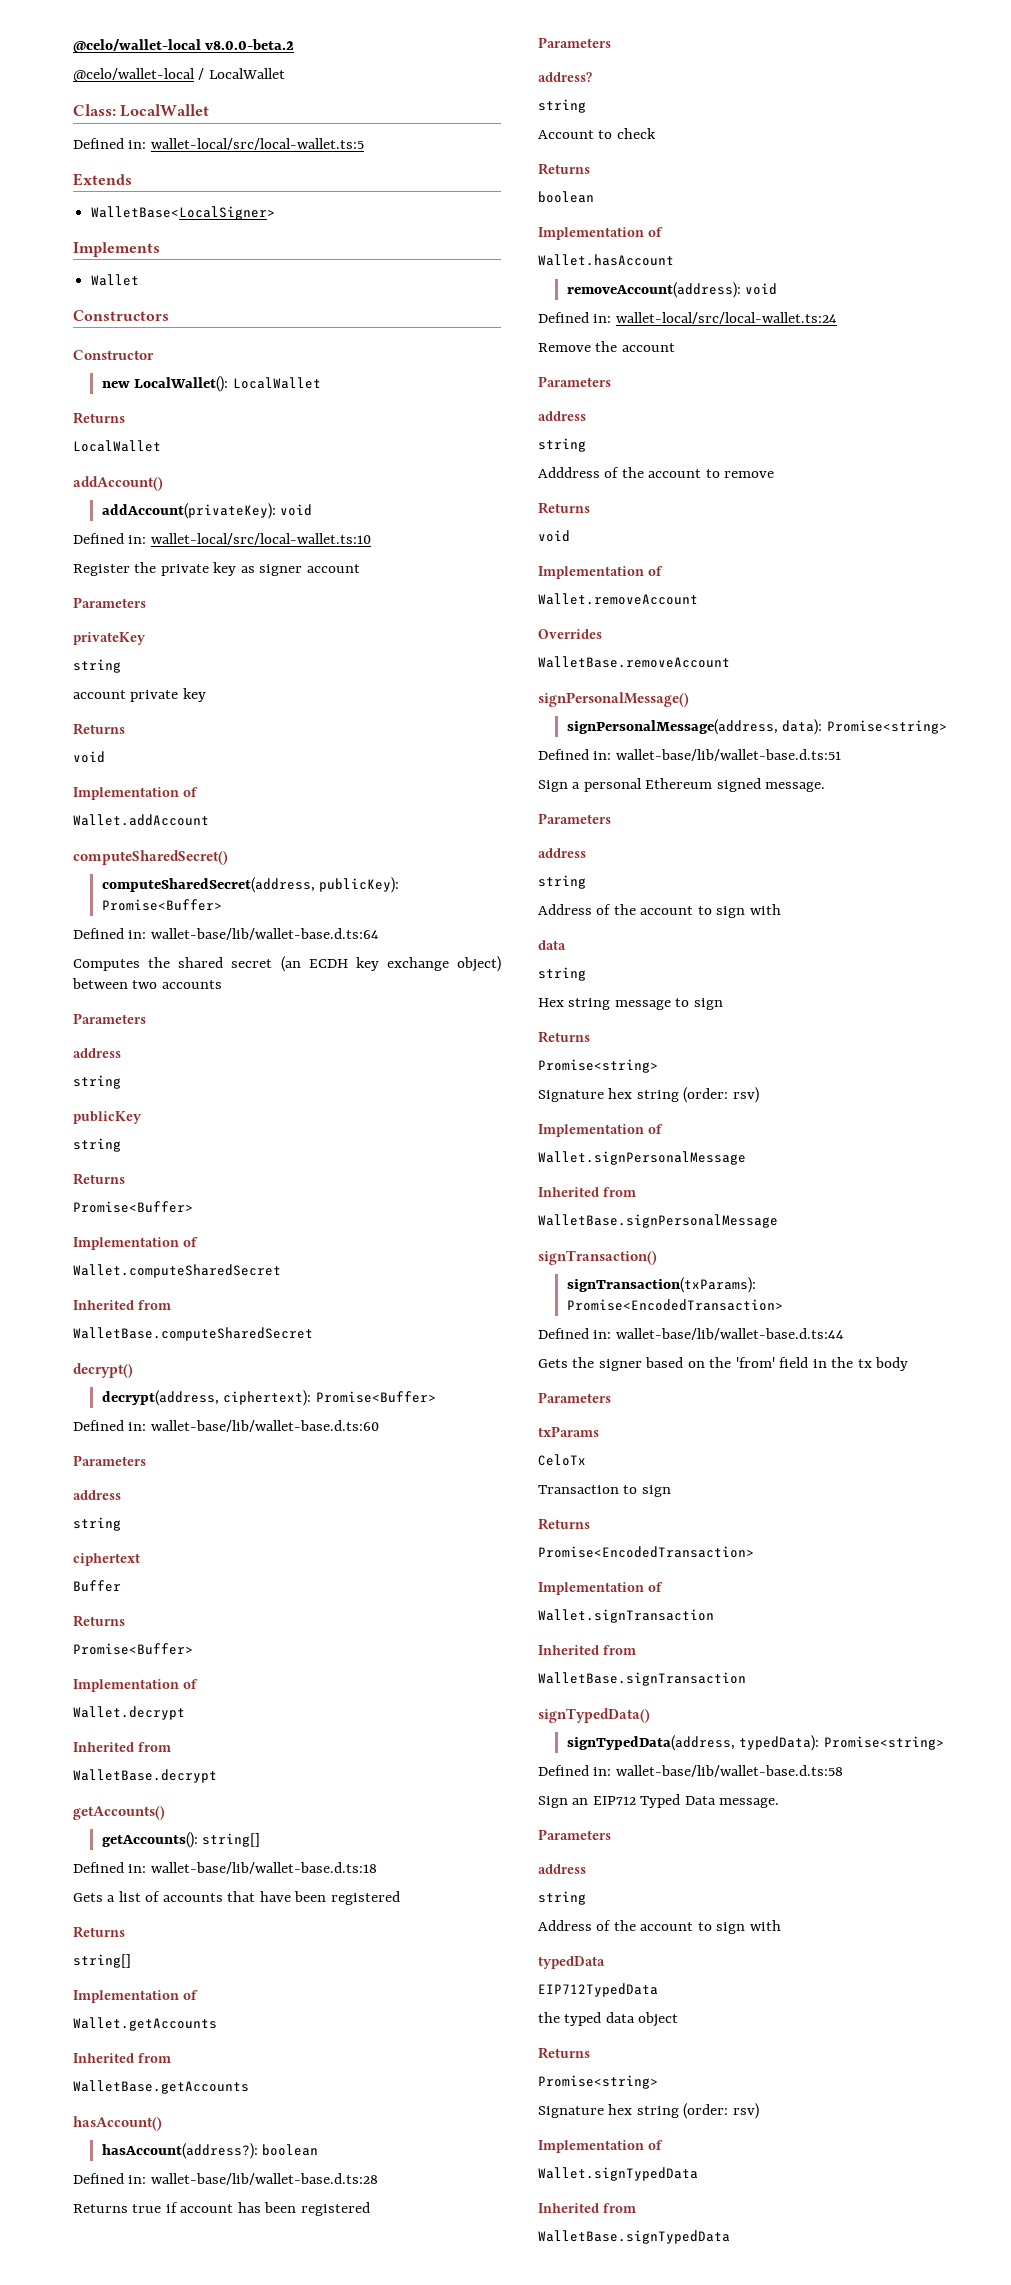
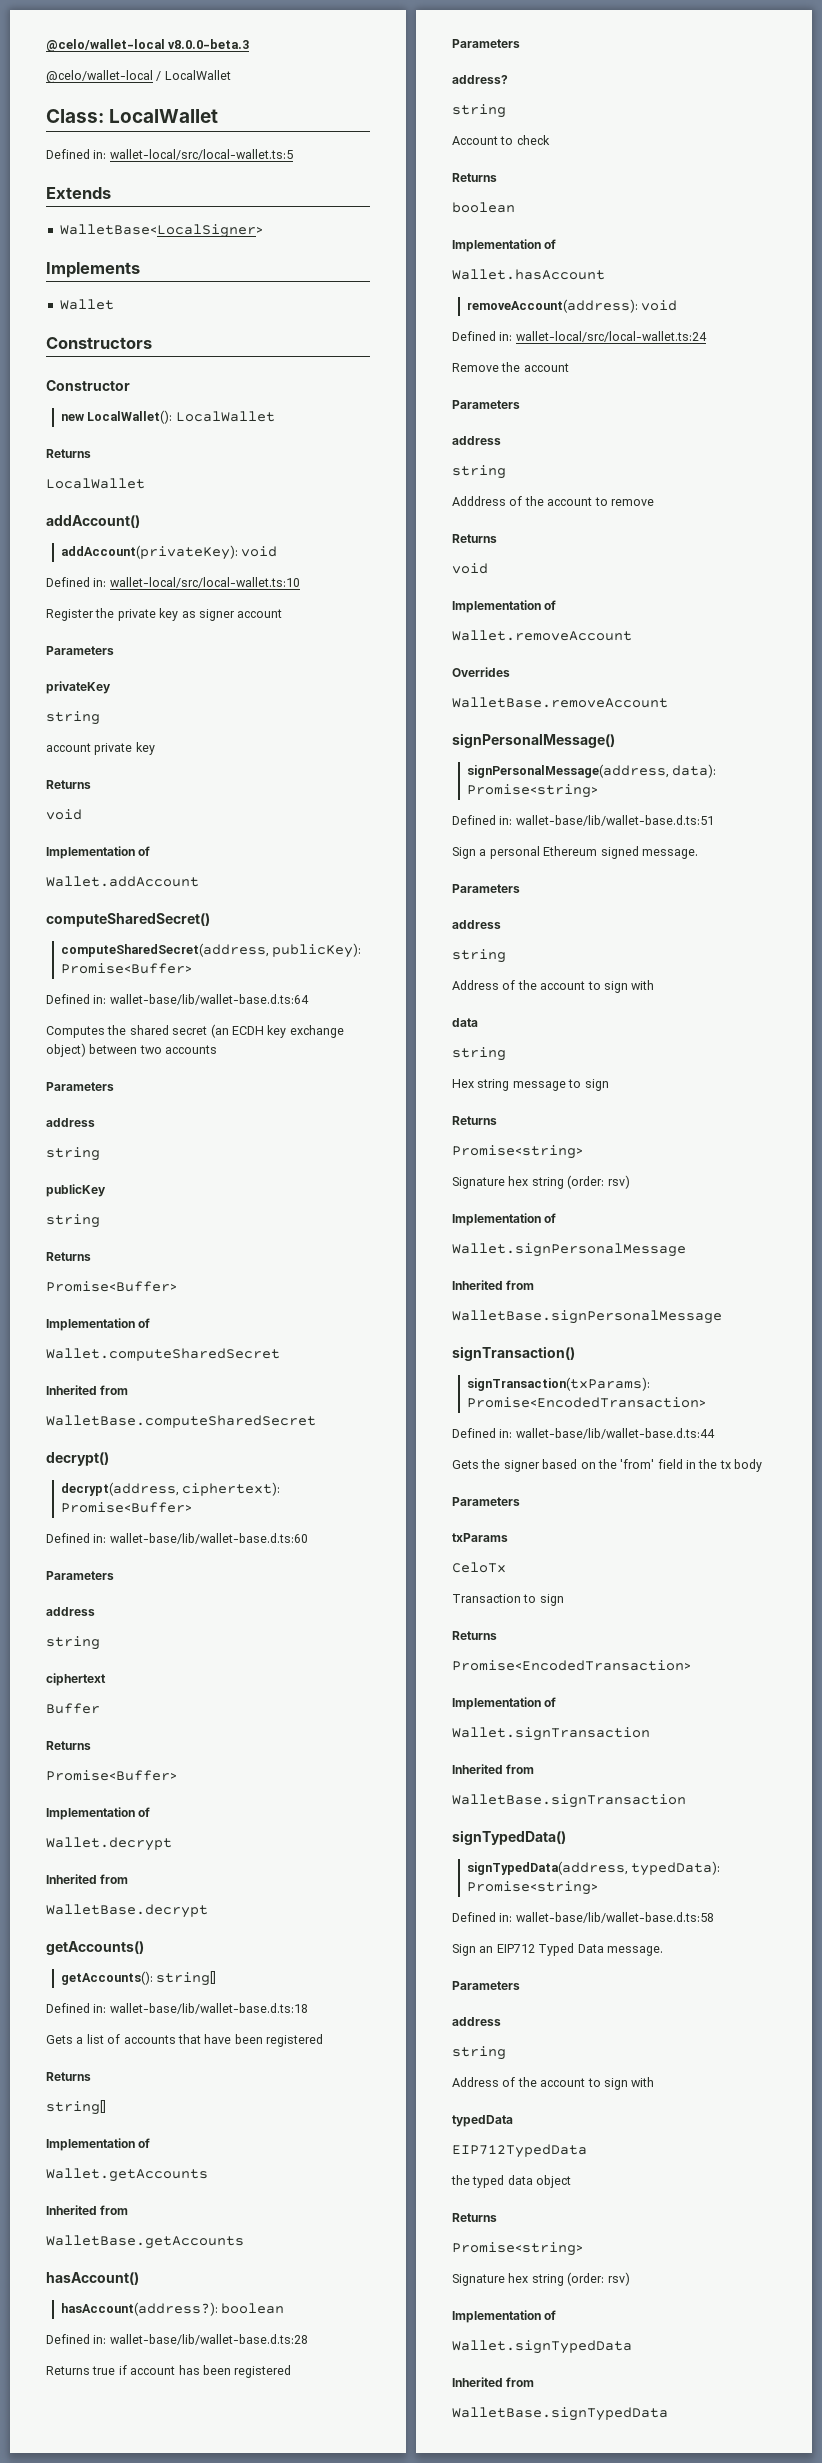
- @celo/wallet-local v8.0.0-beta.2
+ @celo/wallet-local v8.0.0-beta.3

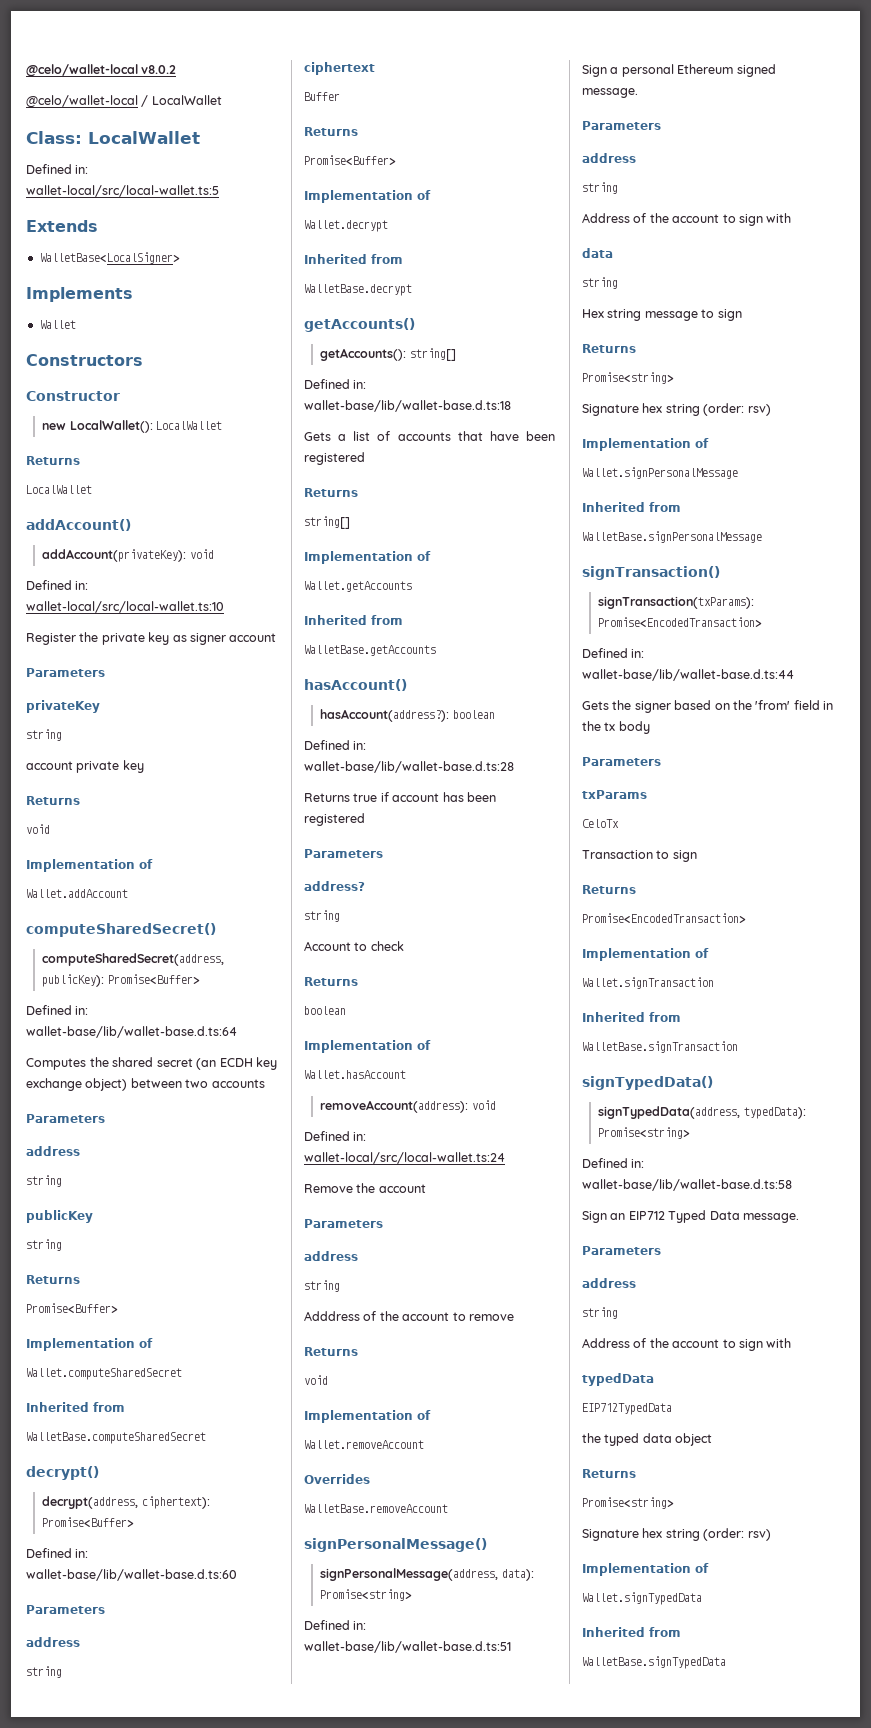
- @celo/wallet-local v8.0.0-beta.3
+ @celo/wallet-local v8.0.2

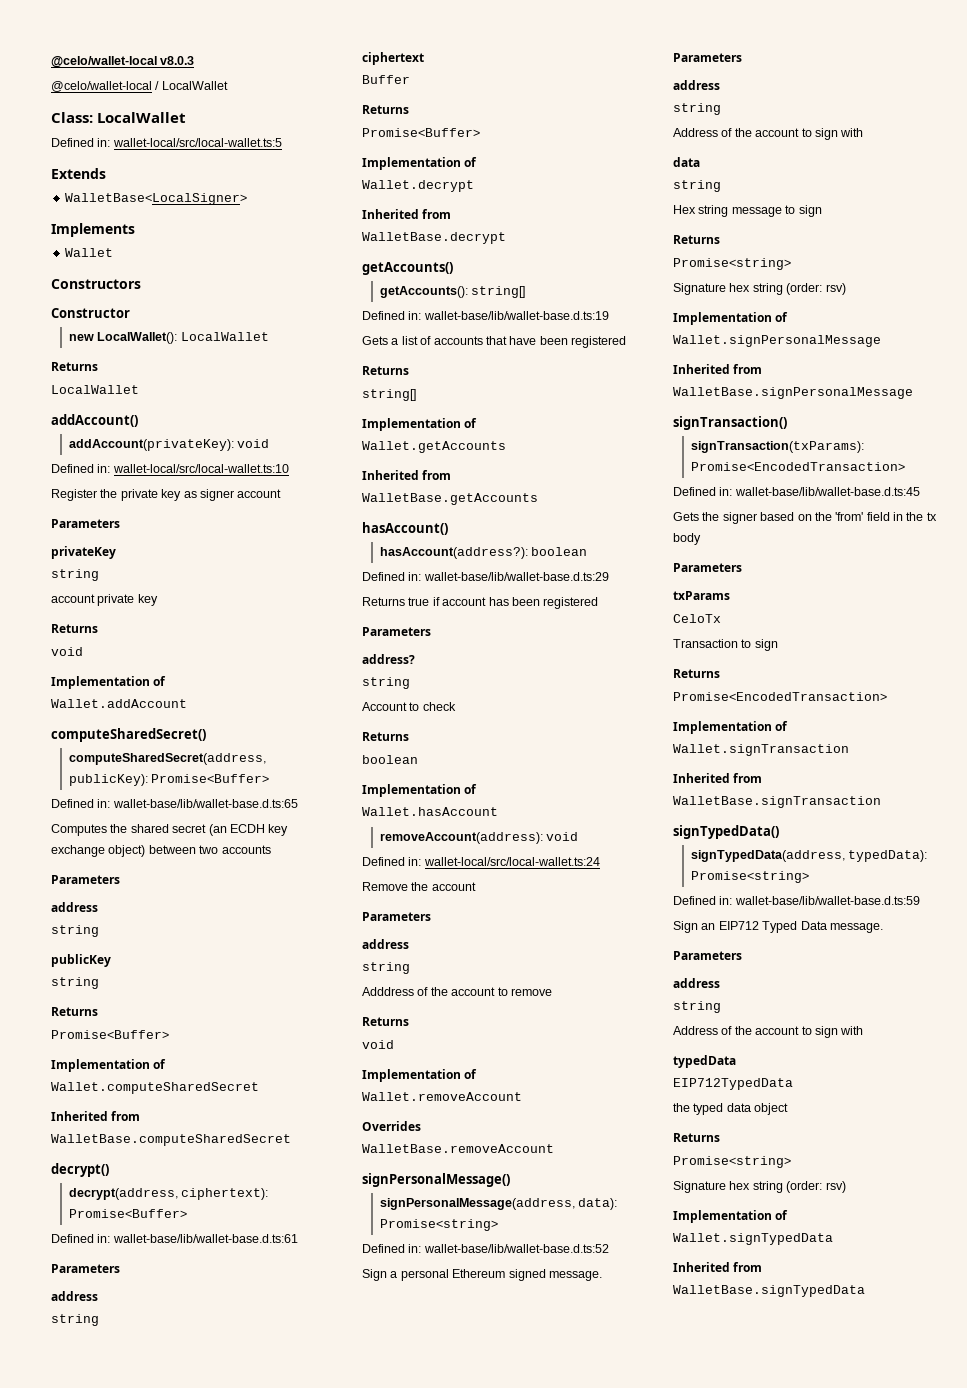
- @celo/wallet-local v8.0.2
+ @celo/wallet-local v8.0.3
- Defined in: wallet-base/lib/wallet-base.d.ts:64
+ Defined in: wallet-base/lib/wallet-base.d.ts:65
- Defined in: wallet-base/lib/wallet-base.d.ts:60
+ Defined in: wallet-base/lib/wallet-base.d.ts:61
- Defined in: wallet-base/lib/wallet-base.d.ts:18
+ Defined in: wallet-base/lib/wallet-base.d.ts:19
- Defined in: wallet-base/lib/wallet-base.d.ts:28
+ Defined in: wallet-base/lib/wallet-base.d.ts:29
- Defined in: wallet-base/lib/wallet-base.d.ts:51
+ Defined in: wallet-base/lib/wallet-base.d.ts:52
- Defined in: wallet-base/lib/wallet-base.d.ts:44
+ Defined in: wallet-base/lib/wallet-base.d.ts:45
- Defined in: wallet-base/lib/wallet-base.d.ts:58
+ Defined in: wallet-base/lib/wallet-base.d.ts:59

